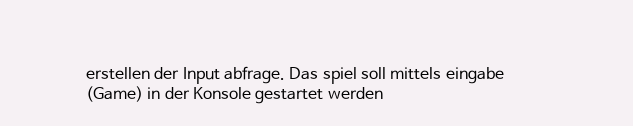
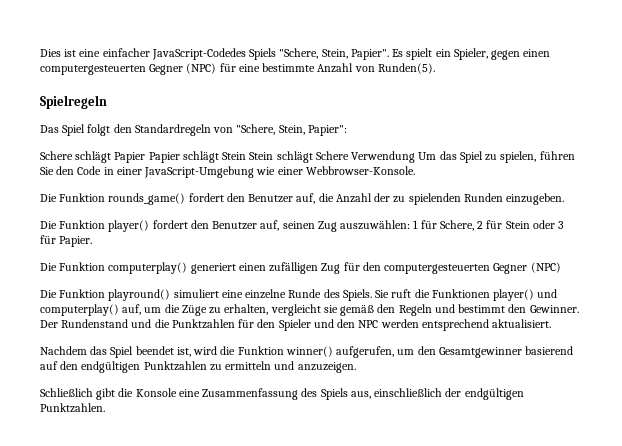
- erstellen der Input abfrage. Das spiel soll mittels eingabe (Game) in der Konsole gestartet werden
+ Dies ist eine einfacher JavaScript-Codedes Spiels "Schere, Stein, Papier". Es spielt ein Spieler, gegen einen computergesteuerten Gegner (NPC) für eine bestimmte Anzahl von Runden(5).
+ Spielregeln
+ Das Spiel folgt den Standardregeln von "Schere, Stein, Papier":
+ Schere schlägt Papier Papier schlägt Stein Stein schlägt Schere Verwendung Um das Spiel zu spielen, führen Sie den Code in einer JavaScript-Umgebung wie einer Webbrowser-Konsole.
+ Die Funktion rounds_game() fordert den Benutzer auf, die Anzahl der zu spielenden Runden einzugeben.
+ Die Funktion player() fordert den Benutzer auf, seinen Zug auszuwählen: 1 für Schere, 2 für Stein oder 3 für Papier.
+ Die Funktion computerplay() generiert einen zufälligen Zug für den computergesteuerten Gegner (NPC)
+ Die Funktion playround() simuliert eine einzelne Runde des Spiels. Sie ruft die Funktionen player() und computerplay() auf, um die Züge zu erhalten, vergleicht sie gemäß den Regeln und bestimmt den Gewinner. Der Rundenstand und die Punktzahlen für den Spieler und den NPC werden entsprechend aktualisiert.
+ Nachdem das Spiel beendet ist, wird die Funktion winner() aufgerufen, um den Gesamtgewinner basierend auf den endgültigen Punktzahlen zu ermitteln und anzuzeigen.
+ Schließlich gibt die Konsole eine Zusammenfassung des Spiels aus, einschließlich der endgültigen Punktzahlen.

